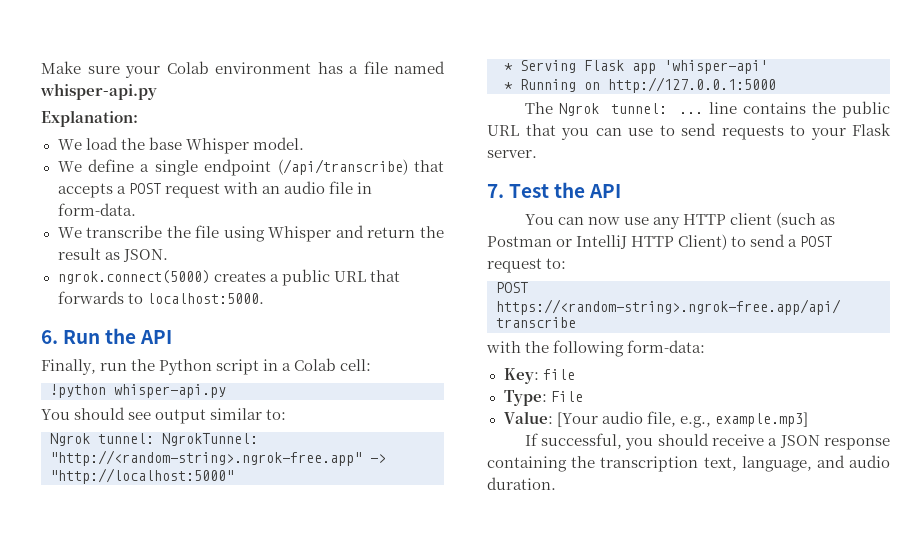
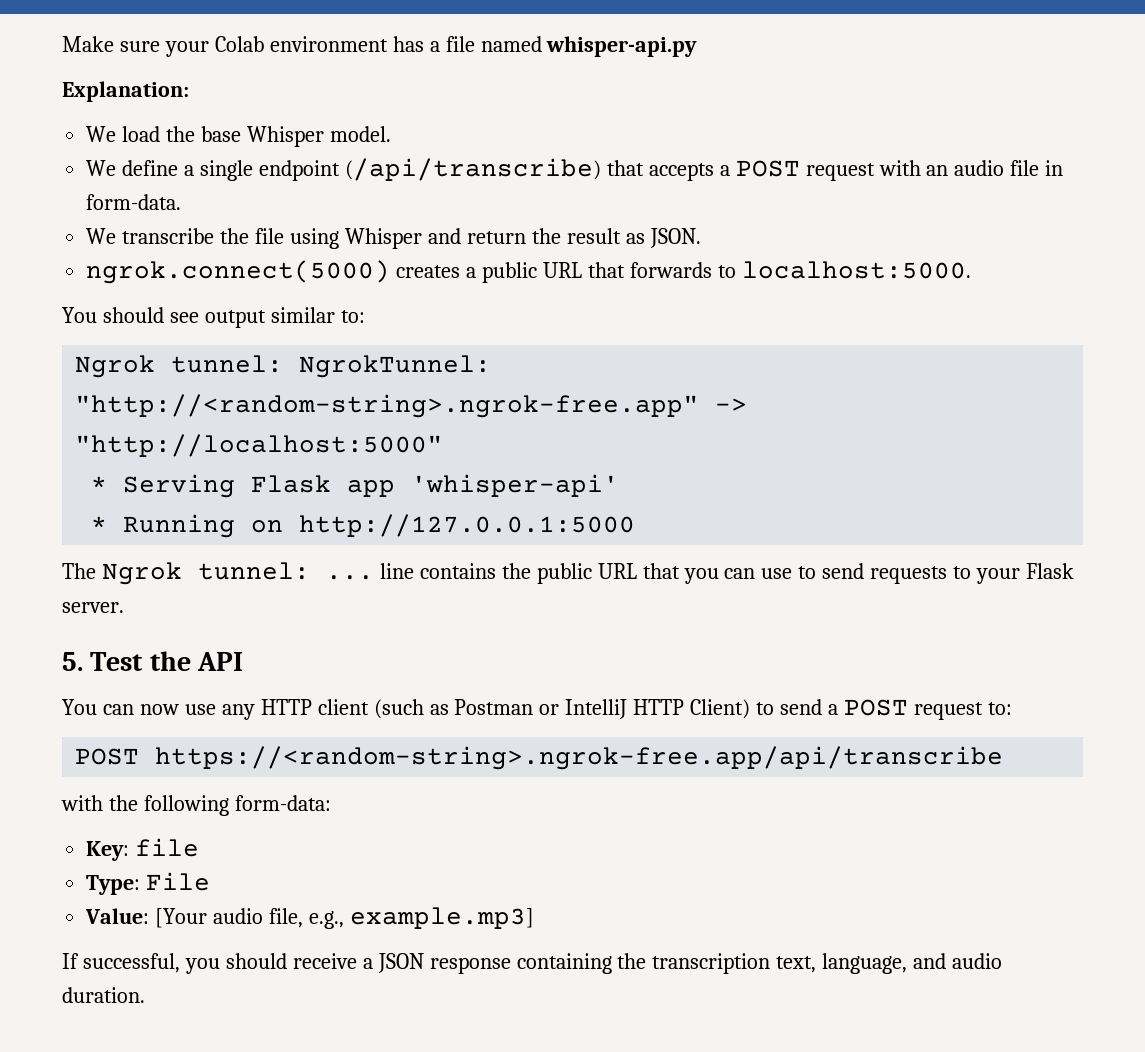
- 6. Run the API
- Finally, run the Python script in a Colab cell:
- !python whisper-api.py
- 7. Test the API
+ 5. Test the API

